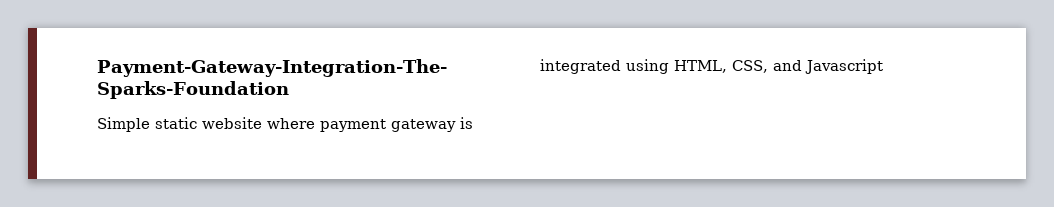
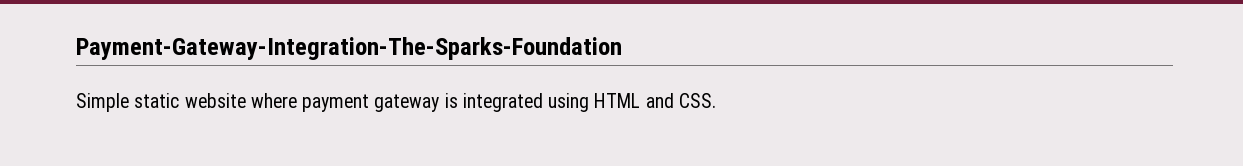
- Simple static website where payment gateway is integrated using HTML, CSS, and Javascript
+ Simple static website where payment gateway is integrated using HTML and CSS.

